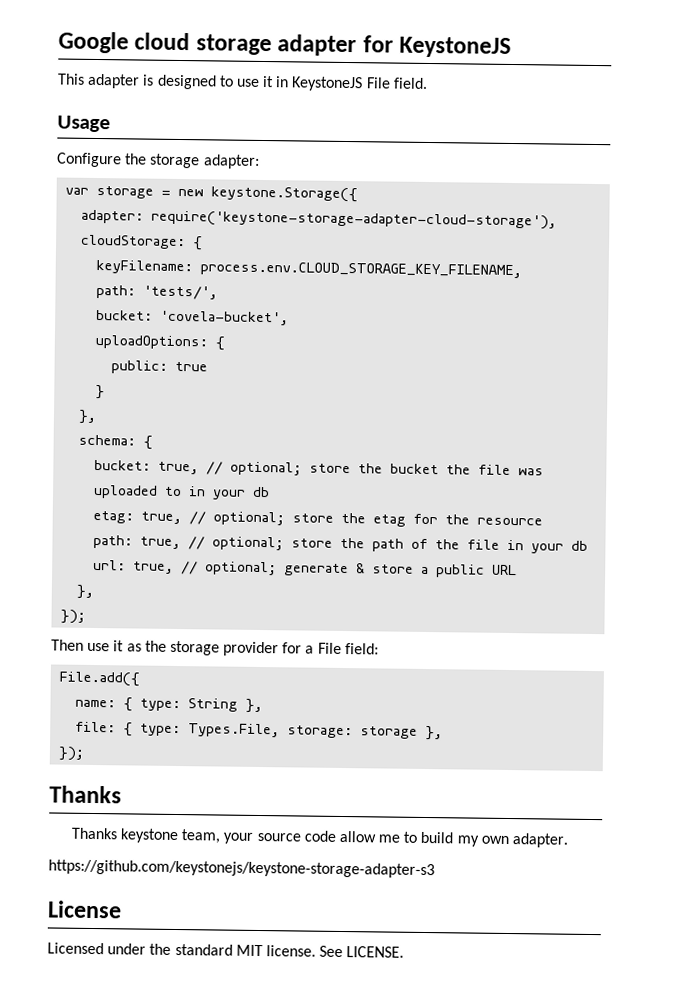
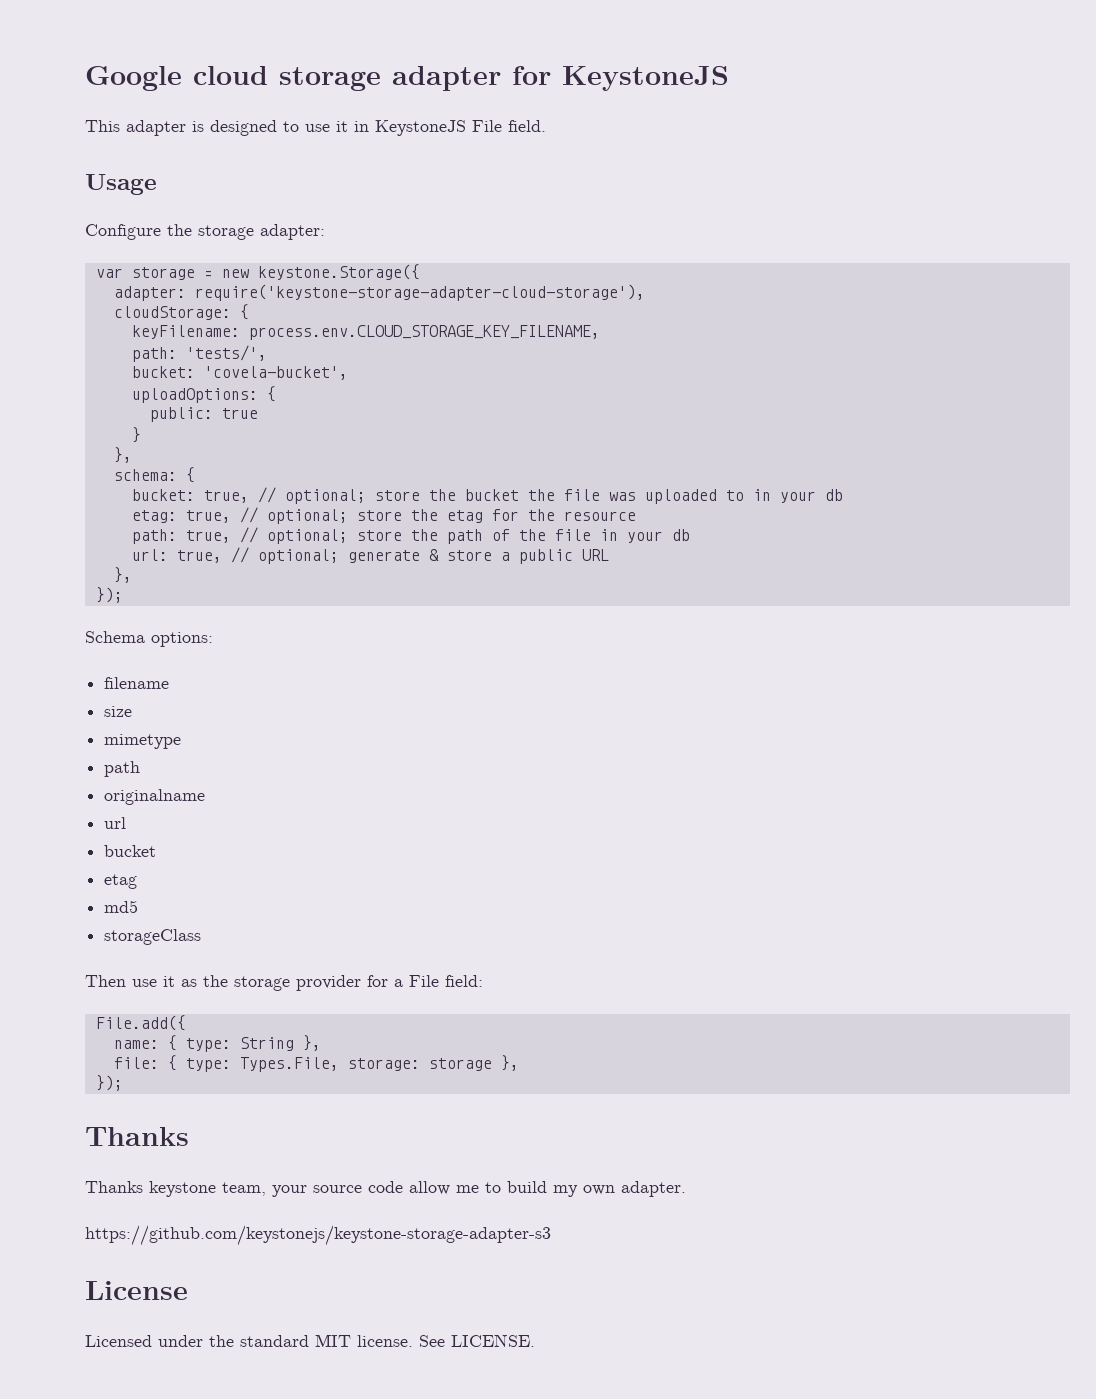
+ Schema options:
+ filename
+ size
+ mimetype
+ path
+ originalname
+ url
+ bucket
+ etag
+ md5
+ storageClass

